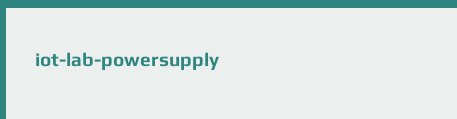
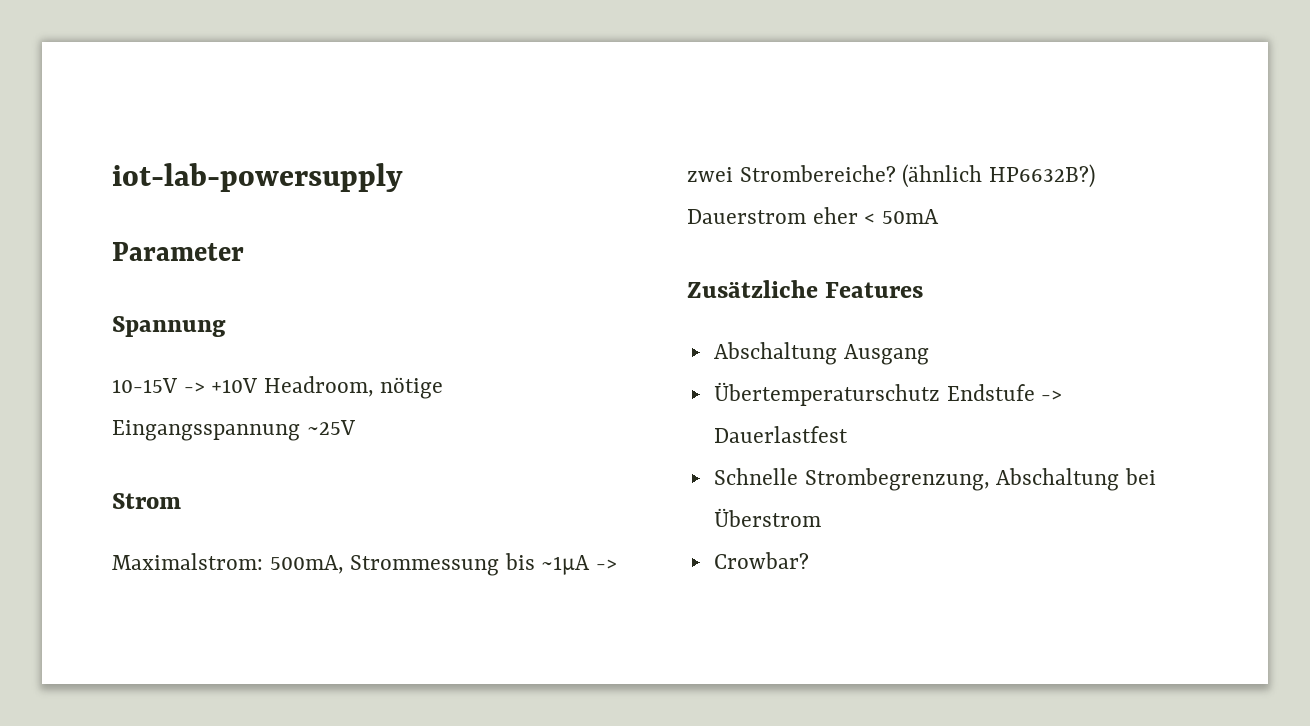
+ Parameter
+ Spannung
+ 10-15V -> +10V Headroom, nötige Eingangsspannung ~25V
+ Strom
+ Maximalstrom: 500mA, Strommessung bis ~1µA -> zwei Strombereiche? (ähnlich HP6632B?) Dauerstrom eher < 50mA
+ Zusätzliche Features
+ Abschaltung Ausgang
+ Übertemperaturschutz Endstufe -> Dauerlastfest
+ Schnelle Strombegrenzung, Abschaltung bei Überstrom
+ Crowbar?

